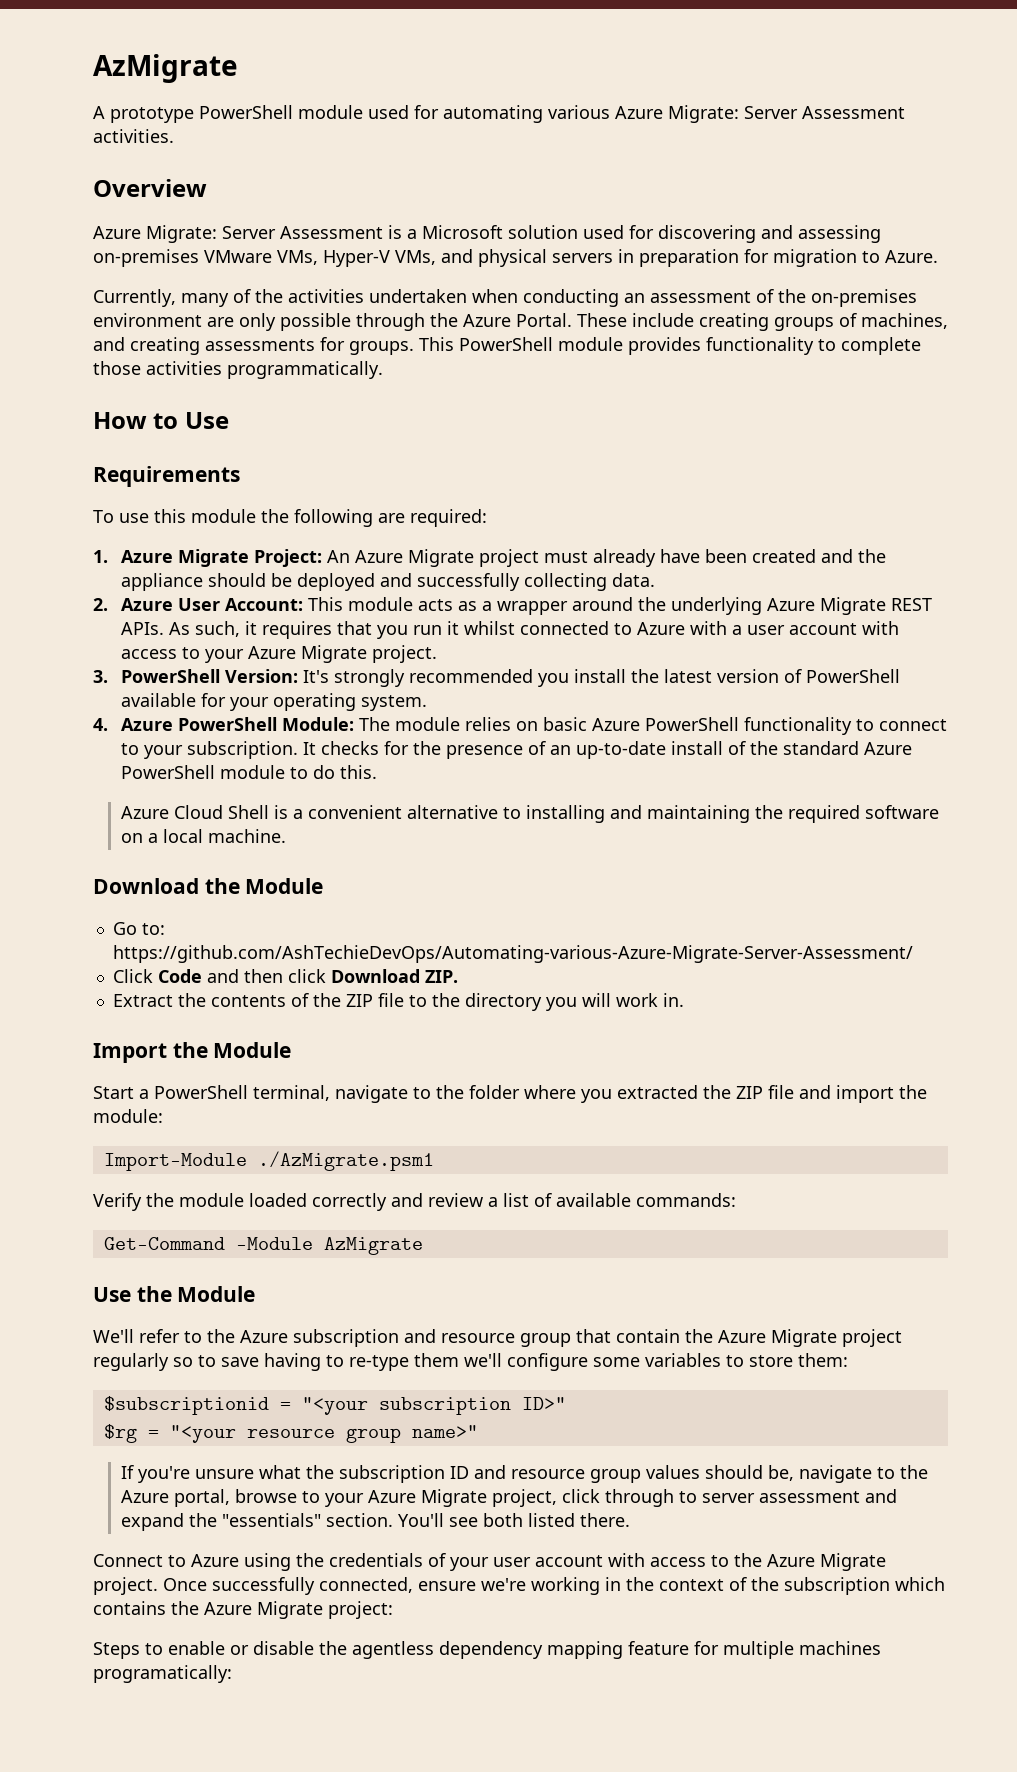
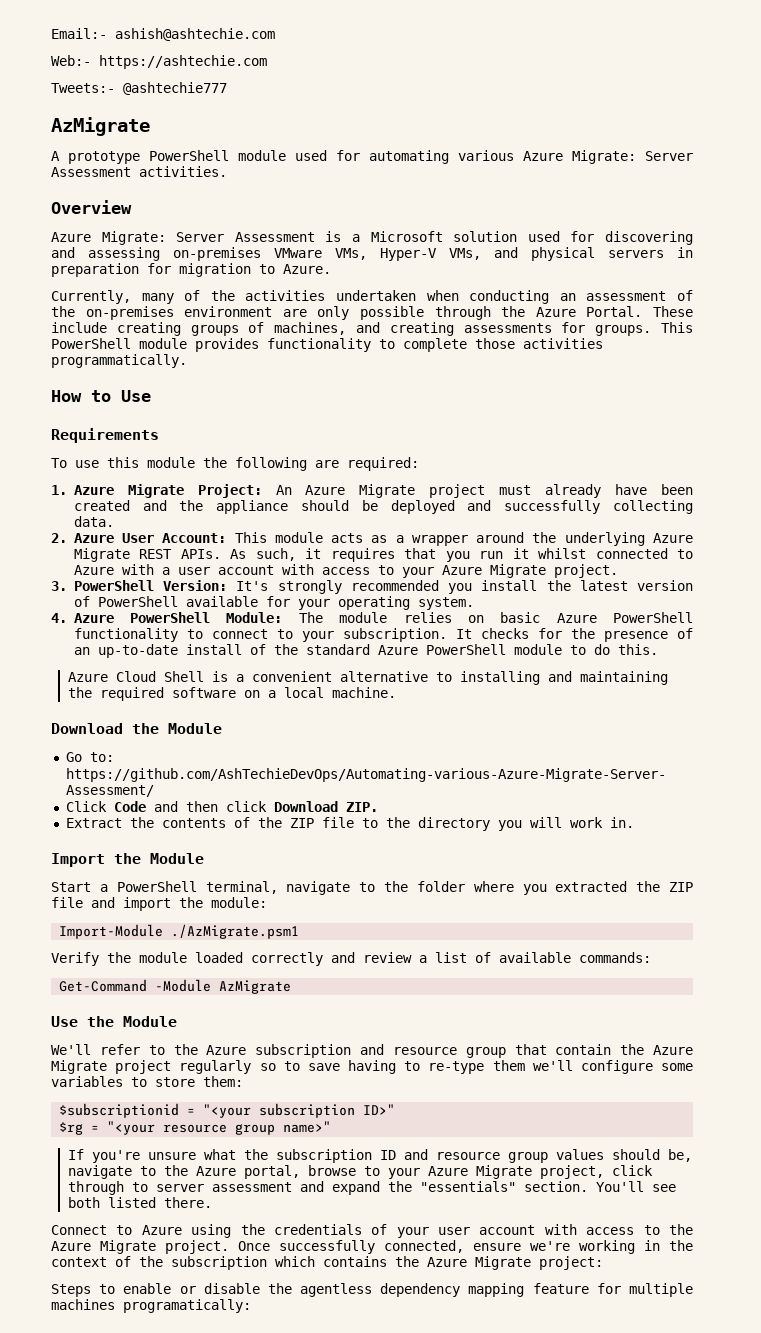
+ Email:- ashish@ashtechie.com
+ Web:- https://ashtechie.com
+ Tweets:- @ashtechie777

